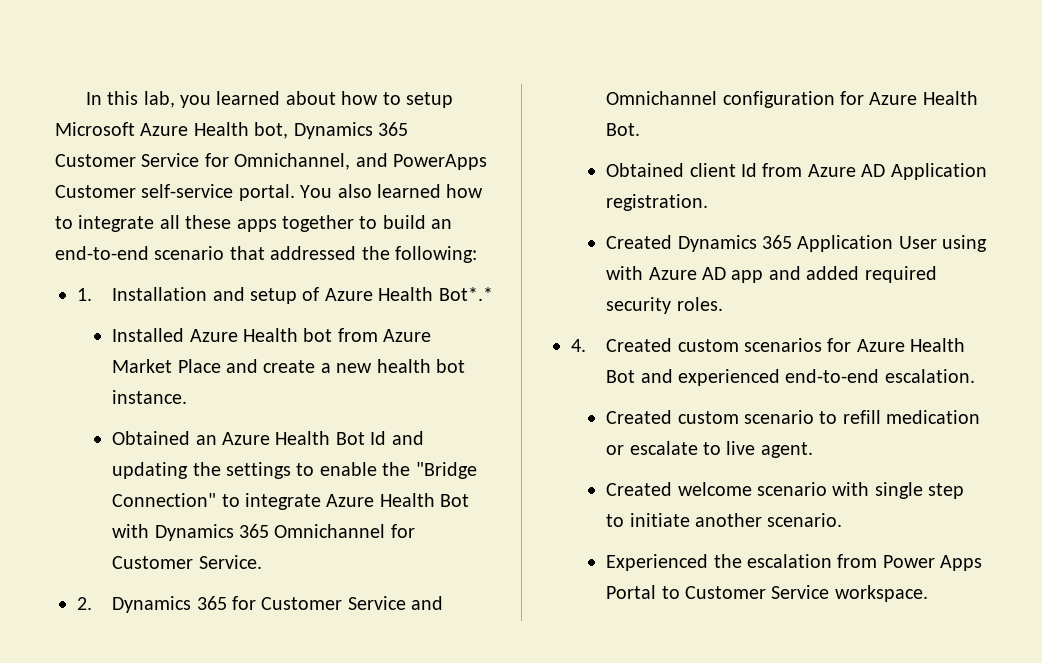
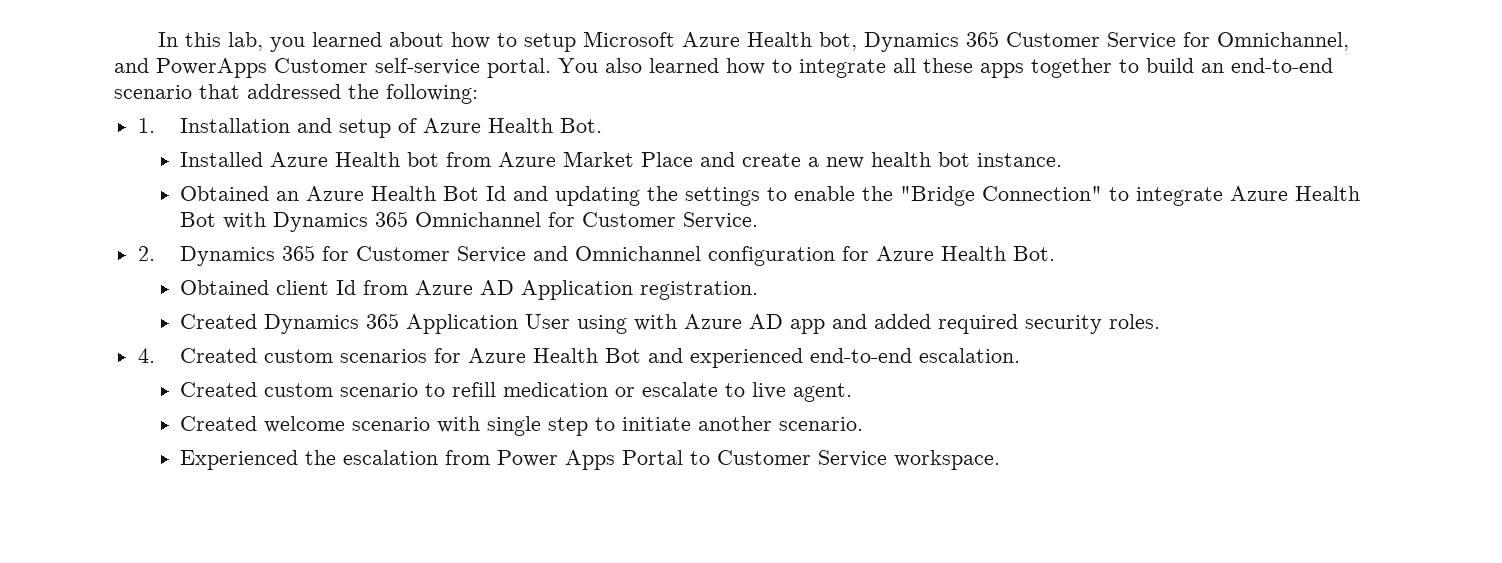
- 1. Installation and setup of Azure Health Bot*.*
+ 1. Installation and setup of Azure Health Bot.

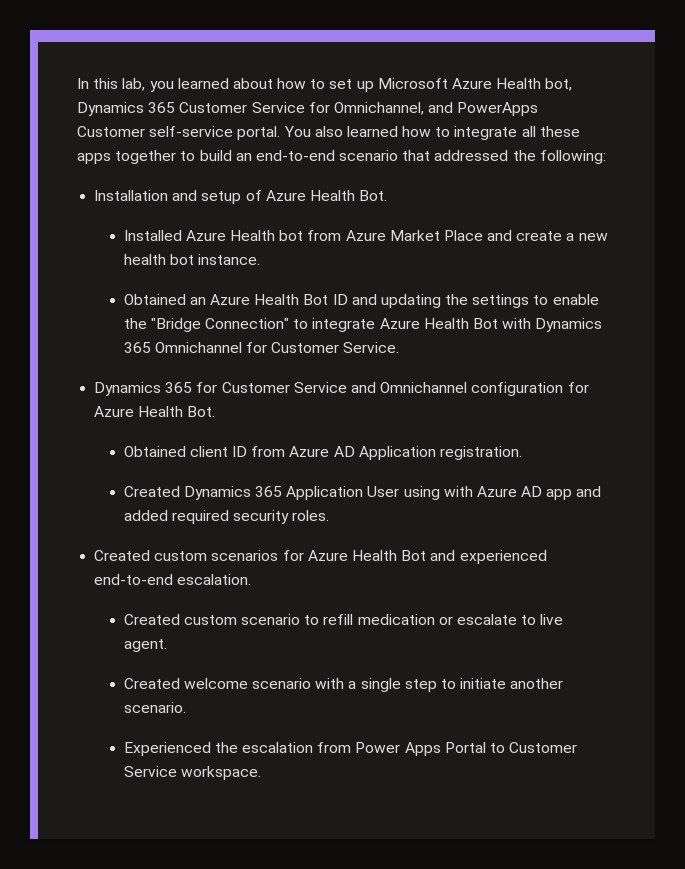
- In this lab, you learned about how to setup Microsoft Azure Health bot, Dynamics 365 Customer Service for Omnichannel, and PowerApps Customer self-service portal.
+ In this lab, you learned about how to set up Microsoft Azure Health bot, Dynamics 365 Customer Service for Omnichannel, and PowerApps Customer self-service portal.
- 1. Installation and setup of Azure Health Bot.
+ Installation and setup of Azure Health Bot.
- Obtained an Azure Health Bot Id and updating the settings to enable the "Bridge Connection" to integrate Azure Health Bot with Dynamics 365 Omnichannel for Customer Service.
+ Obtained an Azure Health Bot ID and updating the settings to enable the "Bridge Connection" to integrate Azure Health Bot with Dynamics 365 Omnichannel for Customer Service.
- 2. Dynamics 365 for Customer Service and Omnichannel configuration for Azure Health Bot.
+ Dynamics 365 for Customer Service and Omnichannel configuration for Azure Health Bot.
- Obtained client Id from Azure AD Application registration.
+ Obtained client ID from Azure AD Application registration.
- 4. Created custom scenarios for Azure Health Bot and experienced end-to-end escalation.
+ Created custom scenarios for Azure Health Bot and experienced end-to-end escalation.
- Created welcome scenario with single step to initiate another scenario.
+ Created welcome scenario with a single step to initiate another scenario.

